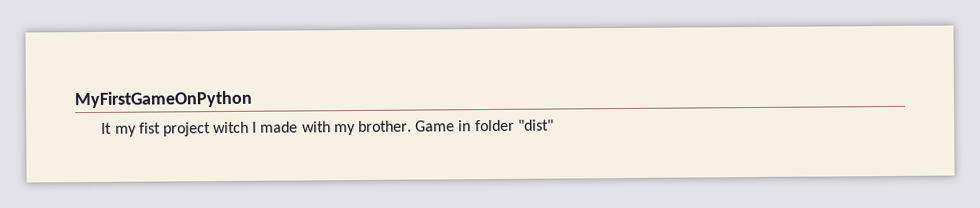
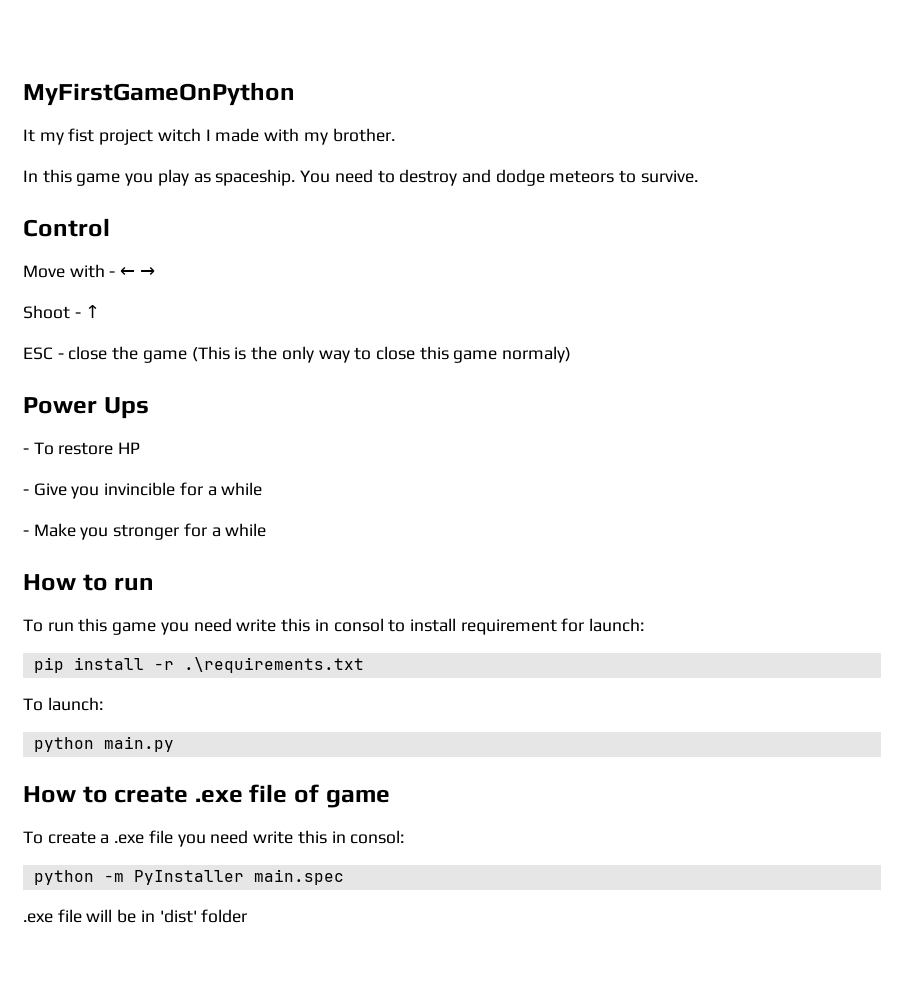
- It my fist project witch I made with my brother. Game in folder "dist"
+ It my fist project witch I made with my brother.
+ In this game you play as spaceship. You need to destroy and dodge meteors to survive.
+ Control
+ Move with - ← →
+ Shoot - ↑
+ ESC - close the game (This is the only way to close this game normaly)
+ Power Ups
+ - To restore HP
+ - Give you invincible for a while
+ - Make you stronger for a while
+ How to run
+ To run this game you need write this in consol to install requirement for launch:
+ pip install -r .\requirements.txt
+ To launch:
+ python main.py
+ How to create .exe file of game
+ To create a .exe file you need write this in consol:
+ python -m PyInstaller main.spec
+ .exe file will be in 'dist' folder

